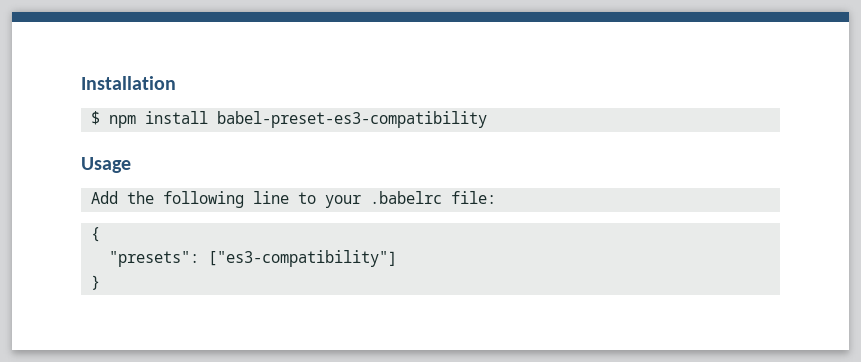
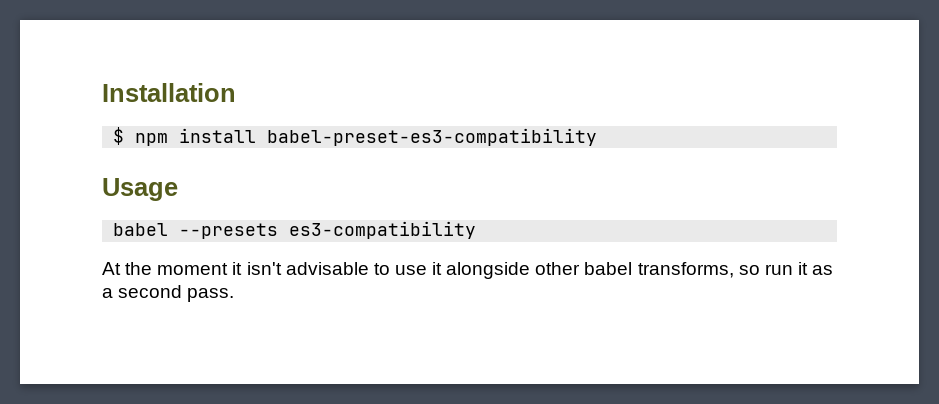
- Add the following line to your .babelrc file:
- {
- "presets": ["es3-compatibility"]
- }
+ babel --presets es3-compatibility
+ At the moment it isn't advisable to use it alongside other babel transforms, so run it as a second pass.

